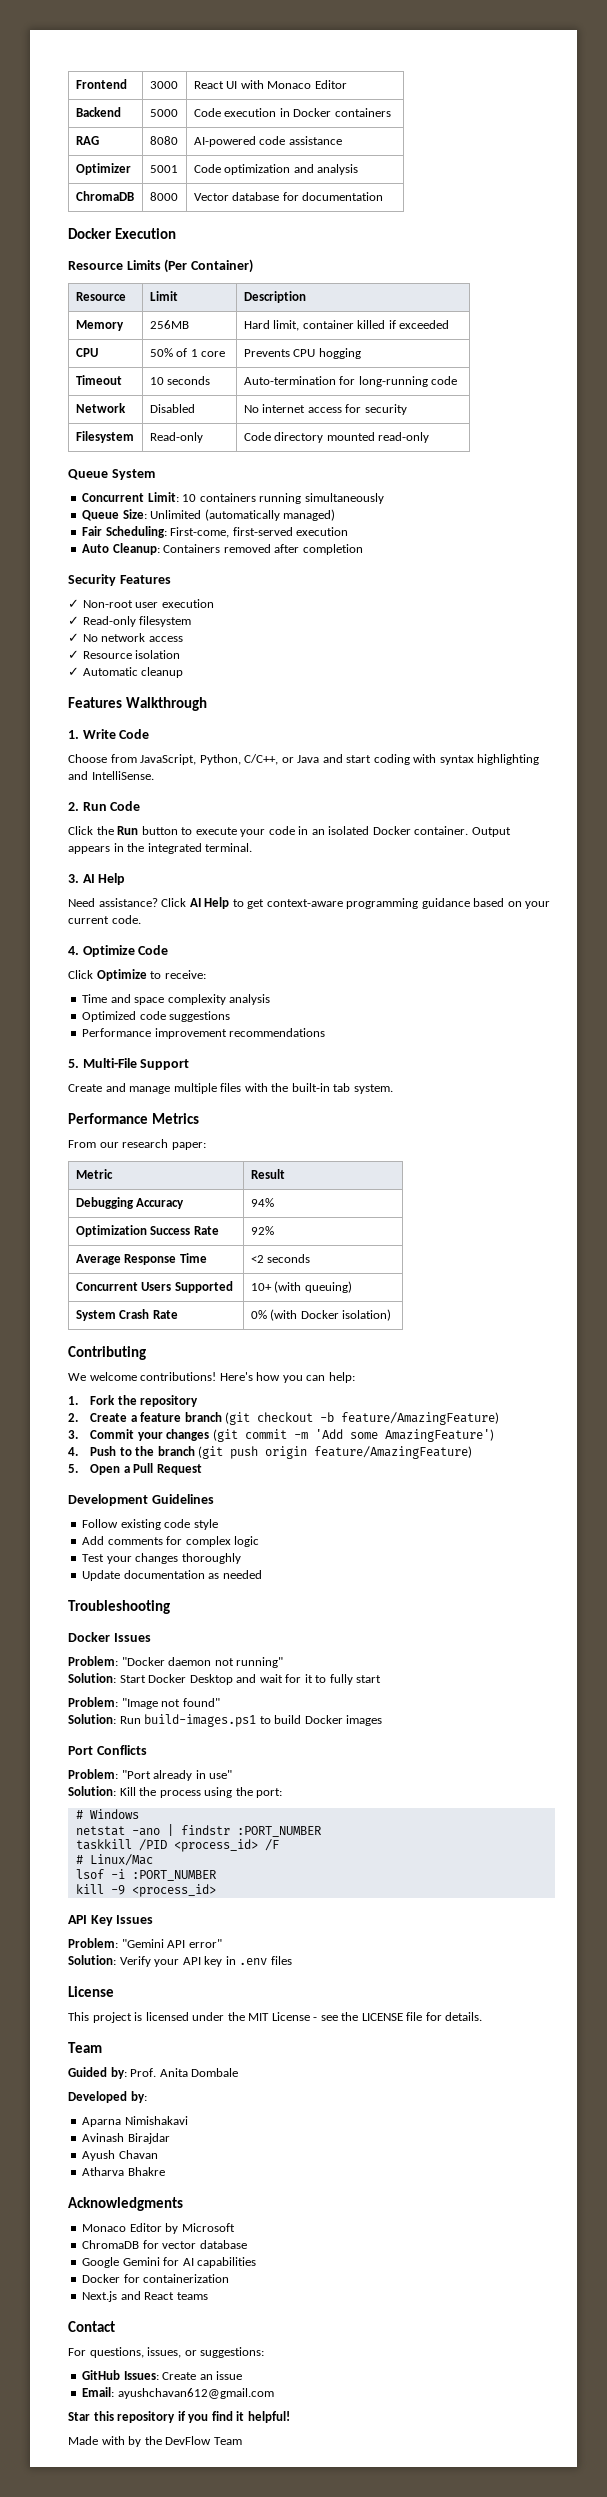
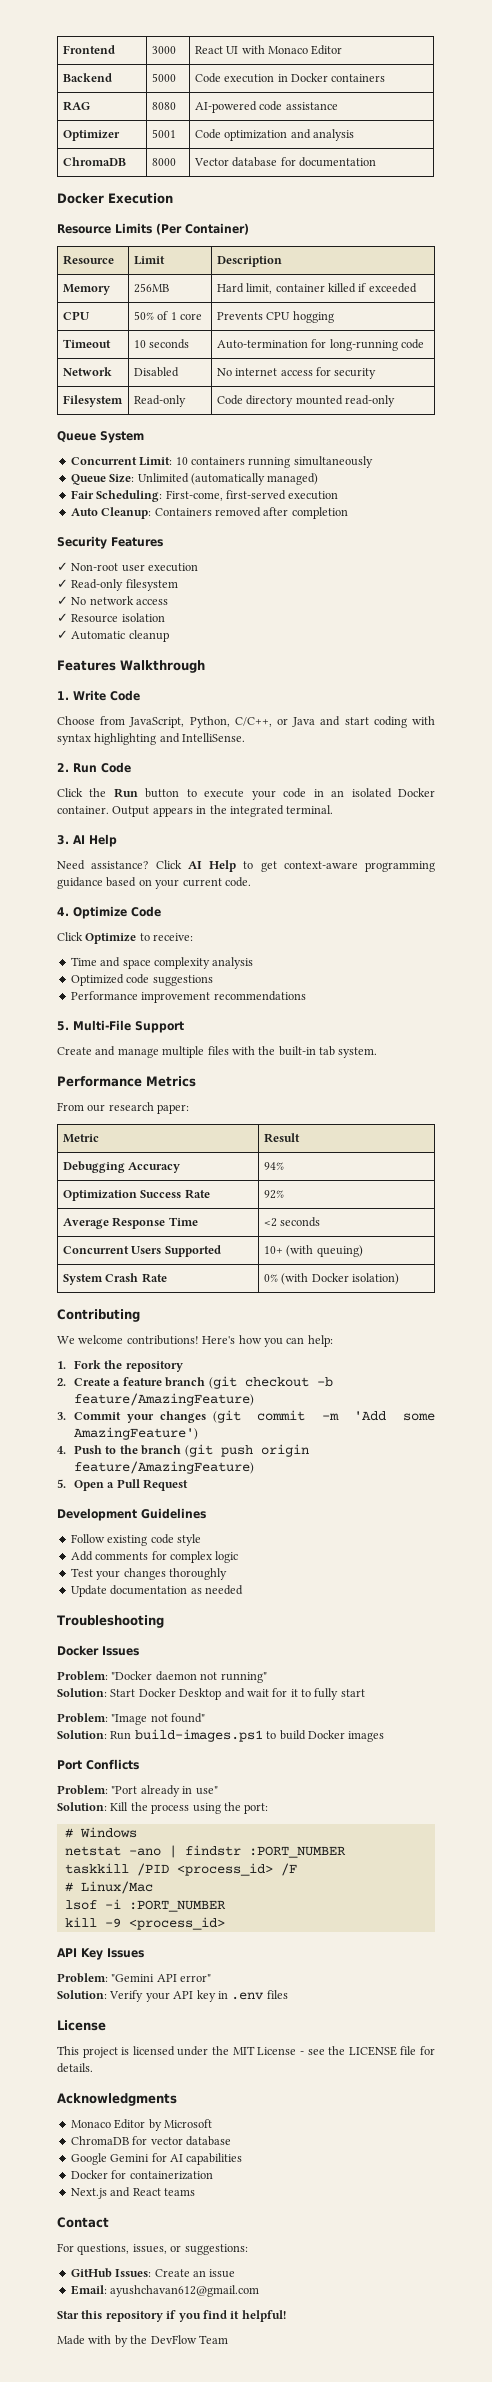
  This project is licensed under the MIT License - see the LICENSE file for details.
- Team
- Guided by: Prof. Anita Dombale
- Developed by:
- Aparna Nimishakavi
- Avinash Birajdar
- Ayush Chavan
- Atharva Bhakre

